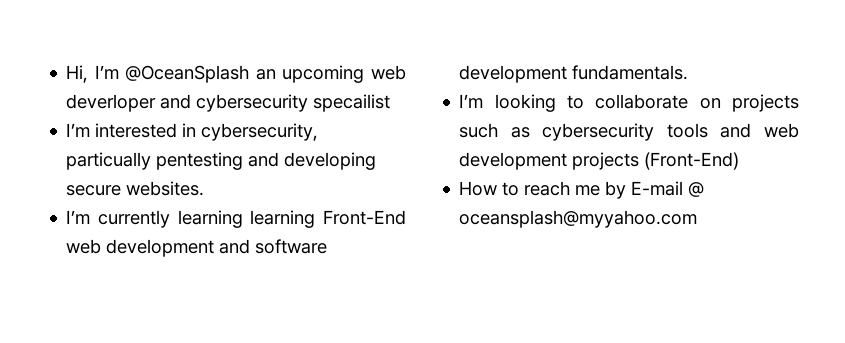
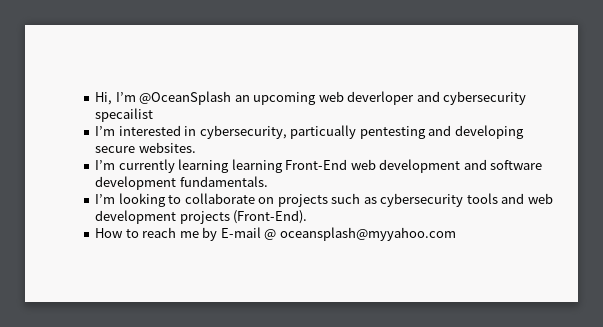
- I’m looking to collaborate on projects such as cybersecurity tools and web development projects (Front-End)
+ I’m looking to collaborate on projects such as cybersecurity tools and web development projects (Front-End).

